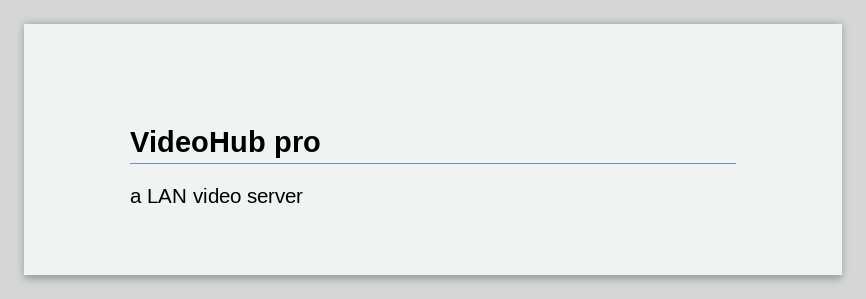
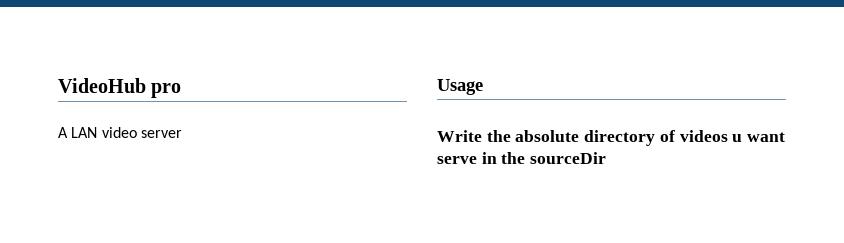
- a LAN video server
+ A LAN video server
+ Usage
+ Write the absolute directory of videos u want serve in the sourceDir

